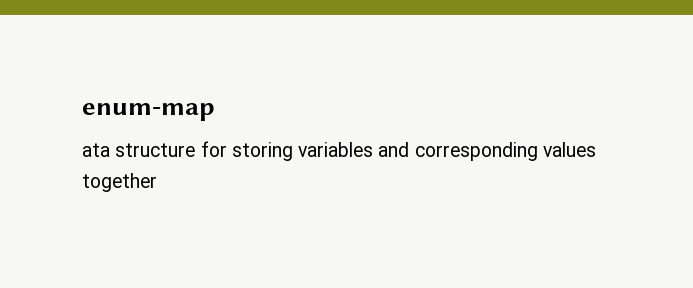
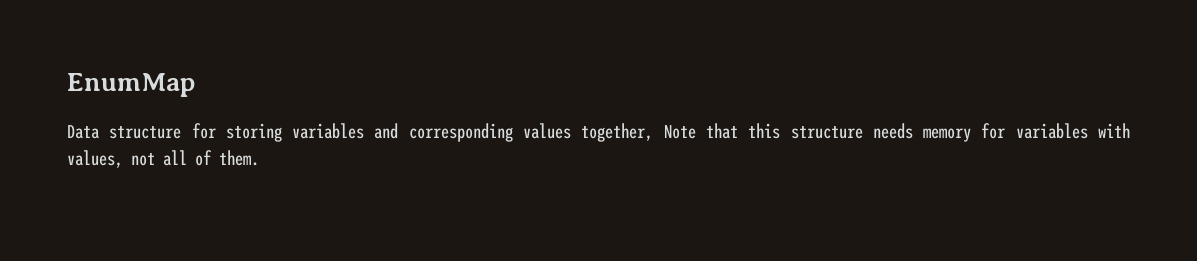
- enum-map
- ata structure for storing variables and corresponding values together
+ EnumMap
+ Data structure for storing variables and corresponding values together, Note that this structure needs memory for variables with values, not all of them.

